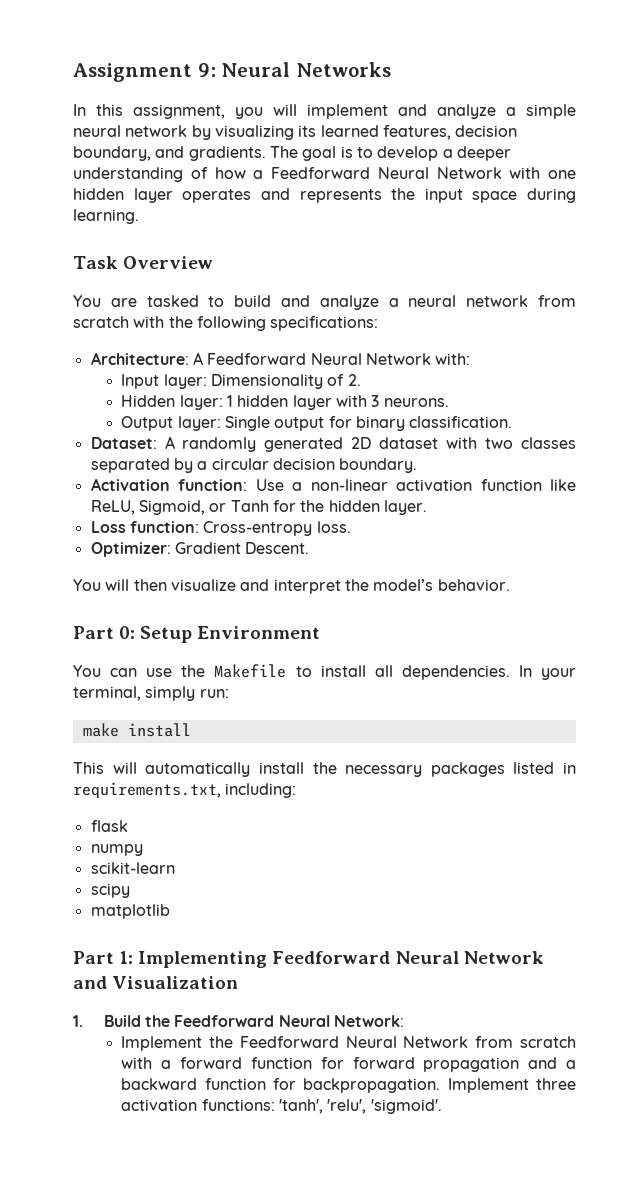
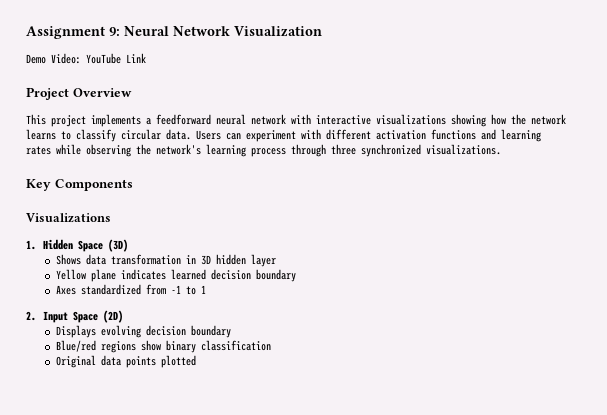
- Assignment 9: Neural Networks
- In this assignment, you will implement and analyze a simple neural network by visualizing its learned features, decision boundary, and gradients. The goal is to develop a deeper understanding of how a Feedforward Neural Network with one hidden layer operates and represents the input space during learning.
- Task Overview
- You are tasked to build and analyze a neural network from scratch with the following specifications:
- Architecture: A Feedforward Neural Network with:
- Input layer: Dimensionality of 2.
- Hidden layer: 1 hidden layer with 3 neurons.
- Output layer: Single output for binary classification.
- Dataset: A randomly generated 2D dataset with two classes separated by a circular decision boundary.
- Activation function: Use a non-linear activation function like ReLU, Sigmoid, or Tanh for the hidden layer.
- Loss function: Cross-entropy loss.
- Optimizer: Gradient Descent.
- You will then visualize and interpret the model’s behavior.
- Part 0: Setup Environment
- You can use the Makefile to install all dependencies. In your terminal, simply run:
- make install
- This will automatically install the necessary packages listed in requirements.txt, including:
- flask
- numpy
- scikit-learn
- scipy
- matplotlib
- Part 1: Implementing Feedforward Neural Network and Visualization
- 1. Build the Feedforward Neural Network:
- Implement the Feedforward Neural Network from scratch with a forward function for forward propagation and a backward function for backpropagation. Implement three activation functions: 'tanh', 'relu', 'sigmoid'.
+ Assignment 9: Neural Network Visualization
+ Demo Video: YouTube Link
+ Project Overview
+ This project implements a feedforward neural network with interactive visualizations showing how the network learns to classify circular data. Users can experiment with different activation functions and learning rates while observing the network's learning process through three synchronized visualizations.
+ Key Components
+ Visualizations
+ 1. Hidden Space (3D)
+ Shows data transformation in 3D hidden layer
+ Yellow plane indicates learned decision boundary
+ Axes standardized from -1 to 1
+ 2. Input Space (2D)
+ Displays evolving decision boundary
+ Blue/red regions show binary classification
+ Original data points plotted

